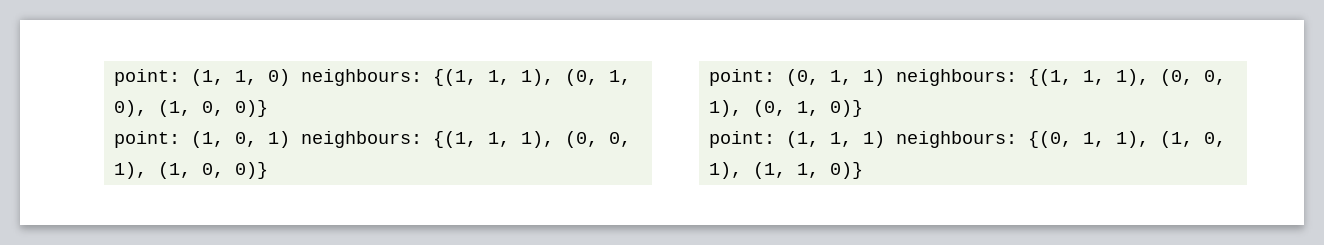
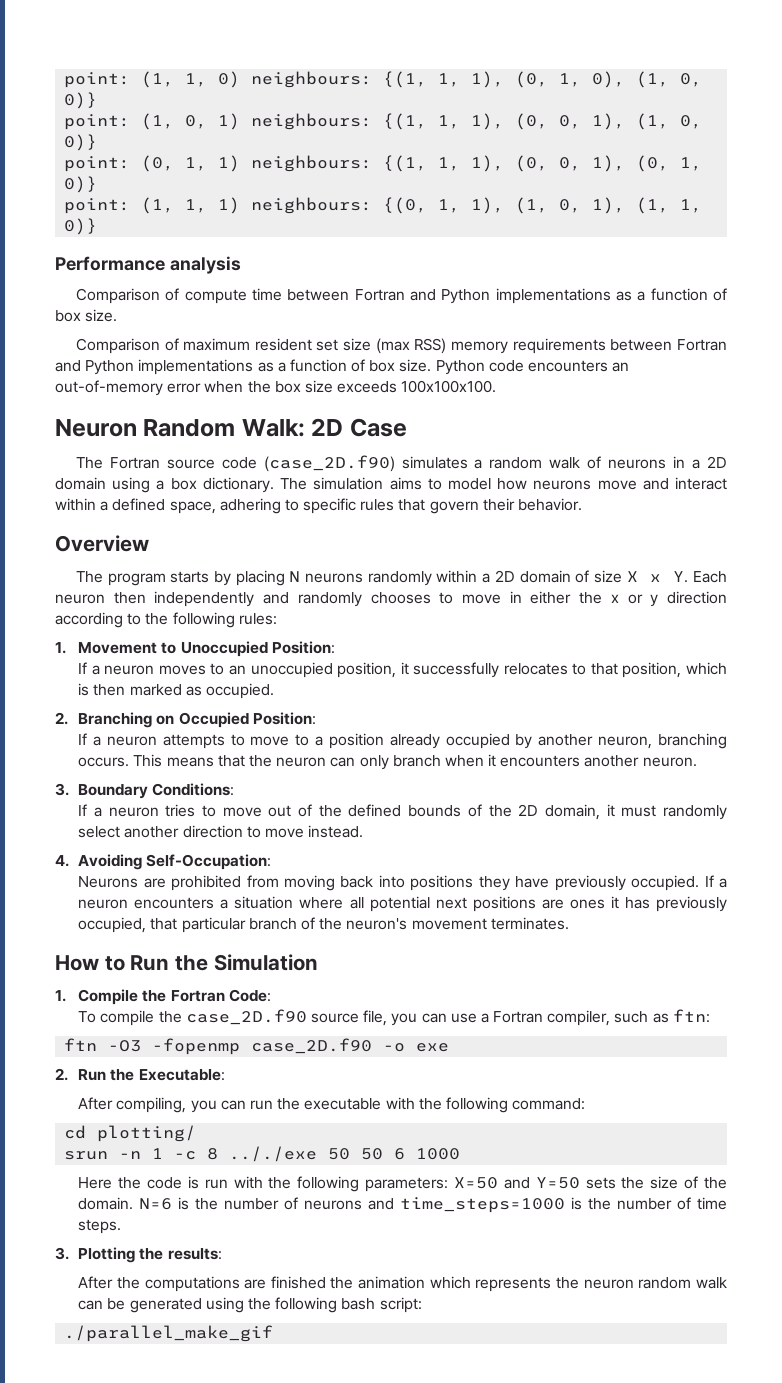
+ Performance analysis
+ Comparison of compute time between Fortran and Python implementations as a function of box size.
+ Comparison of maximum resident set size (max RSS) memory requirements between Fortran and Python implementations as a function of box size. Python code encounters an out-of-memory error when the box size exceeds 100x100x100.
+ Neuron Random Walk: 2D Case
+ The Fortran source code (case_2D.f90) simulates a random walk of neurons in a 2D domain using a box dictionary. The simulation aims to model how neurons move and interact within a defined space, adhering to specific rules that govern their behavior.
+ Overview
+ The program starts by placing N neurons randomly within a 2D domain of size X x Y. Each neuron then independently and randomly chooses to move in either the x or y direction according to the following rules:
+ 1. Movement to Unoccupied Position:
+ If a neuron moves to an unoccupied position, it successfully relocates to that position, which is then marked as occupied.
+ 2. Branching on Occupied Position:
+ If a neuron attempts to move to a position already occupied by another neuron, branching occurs. This means that the neuron can only branch when it encounters another neuron.
+ 3. Boundary Conditions:
+ If a neuron tries to move out of the defined bounds of the 2D domain, it must randomly select another direction to move instead.
+ 4. Avoiding Self-Occupation:
+ Neurons are prohibited from moving back into positions they have previously occupied. If a neuron encounters a situation where all potential next positions are ones it has previously occupied, that particular branch of the neuron's movement terminates.
+ How to Run the Simulation
+ 1. Compile the Fortran Code:
+ To compile the case_2D.f90 source file, you can use a Fortran compiler, such as ftn:
+ ftn -O3 -fopenmp case_2D.f90 -o exe
+ 2. Run the Executable:
+ After compiling, you can run the executable with the following command:
+ cd plotting/
+ srun -n 1 -c 8 .././exe 50 50 6 1000
+ Here the code is run with the following parameters: X=50 and Y=50 sets the size of the domain. N=6 is the number of neurons and time_steps=1000 is the number of time steps.
+ 3. Plotting the results:
+ After the computations are finished the animation which represents the neuron random walk can be generated using the following bash script:
+ ./parallel_make_gif

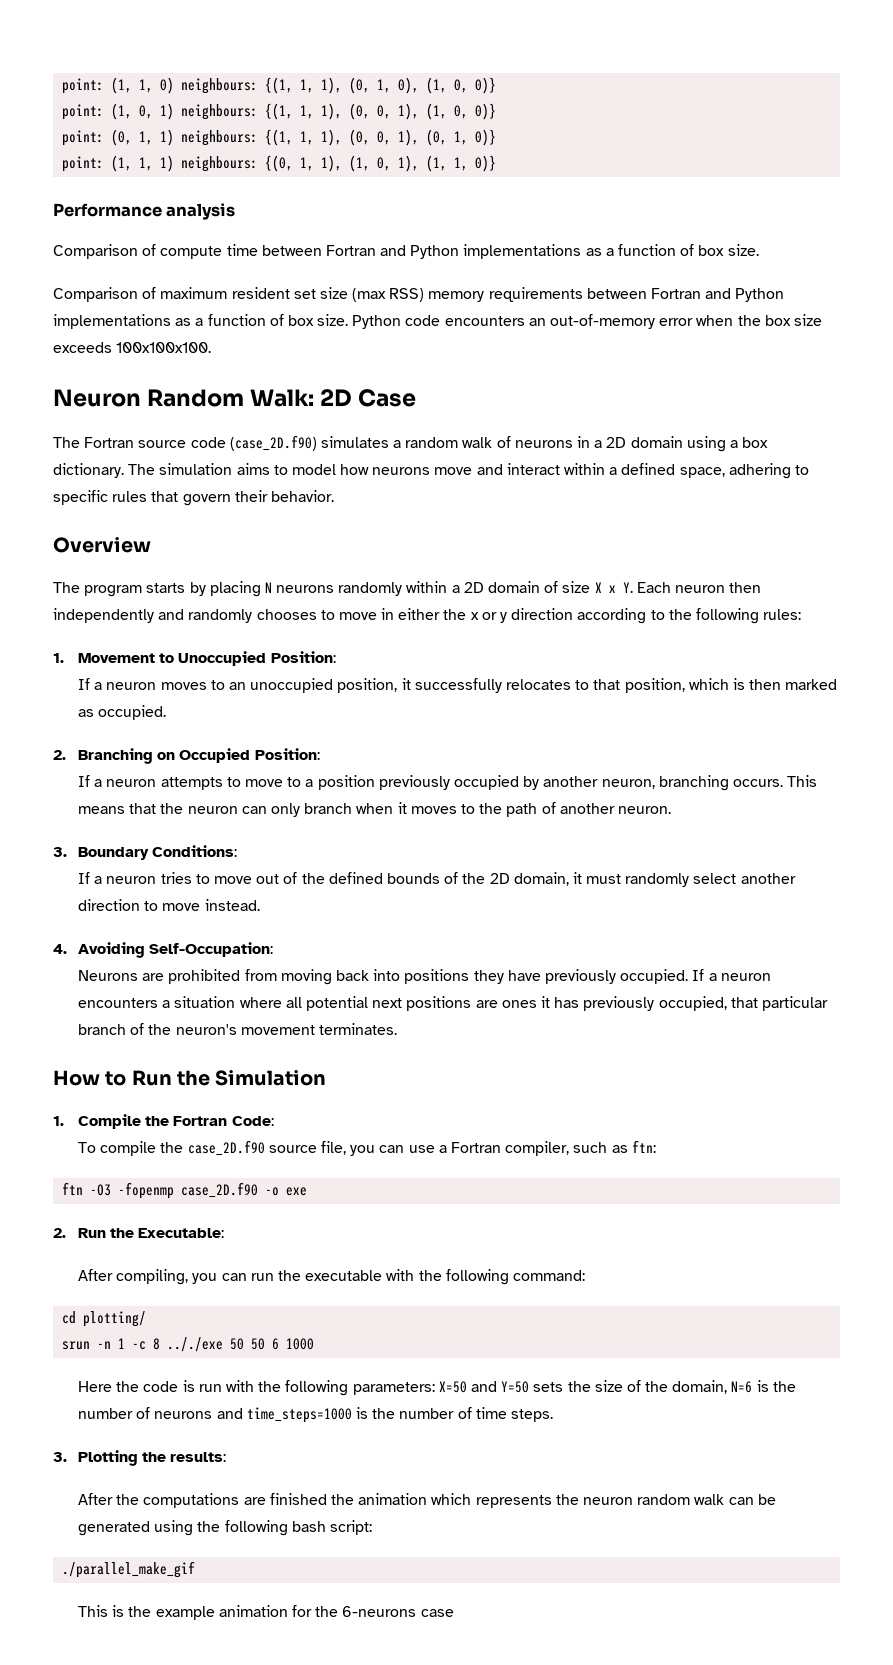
- If a neuron attempts to move to a position already occupied by another neuron, branching occurs.
+ If a neuron attempts to move to a position previously occupied by another neuron, branching occurs.
- This means that the neuron can only branch when it encounters another neuron.
+ This means that the neuron can only branch when it moves to the path of another neuron.
- Here the code is run with the following parameters: X=50 and Y=50 sets the size of the domain. N=6 is the number of neurons and time_steps=1000 is the number of time steps.
+ Here the code is run with the following parameters: X=50 and Y=50 sets the size of the domain, N=6 is the number of neurons and time_steps=1000 is the number of time steps.
+ This is the example animation for the 6-neurons case

